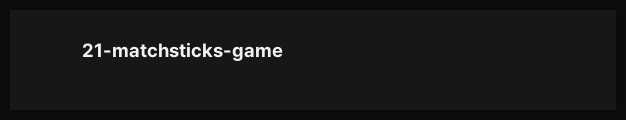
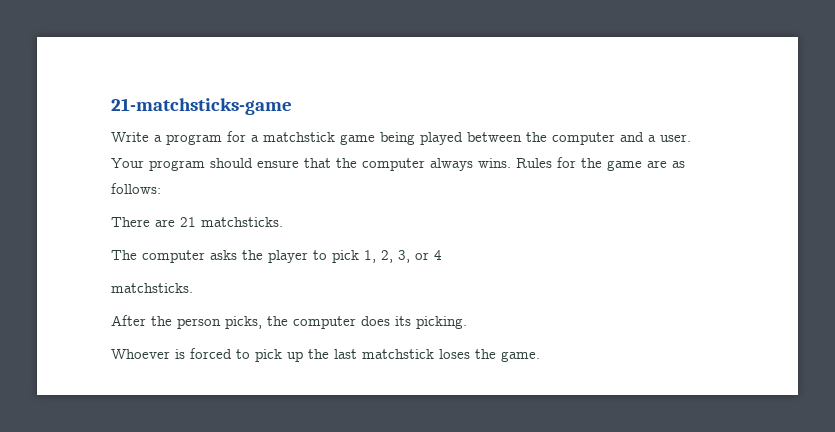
+ Write a program for a matchstick game being played between the computer and a user. Your program should ensure that the computer always wins. Rules for the game are as follows:
+ There are 21 matchsticks.
+ The computer asks the player to pick 1, 2, 3, or 4
+ matchsticks.
+ After the person picks, the computer does its picking.
+ Whoever is forced to pick up the last matchstick loses the game.

